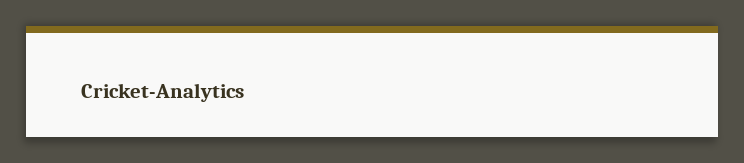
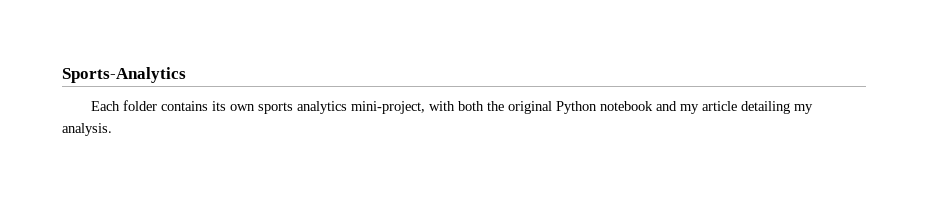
- Cricket-Analytics
+ Sports-Analytics
+ Each folder contains its own sports analytics mini-project, with both the original Python notebook and my article detailing my analysis.

